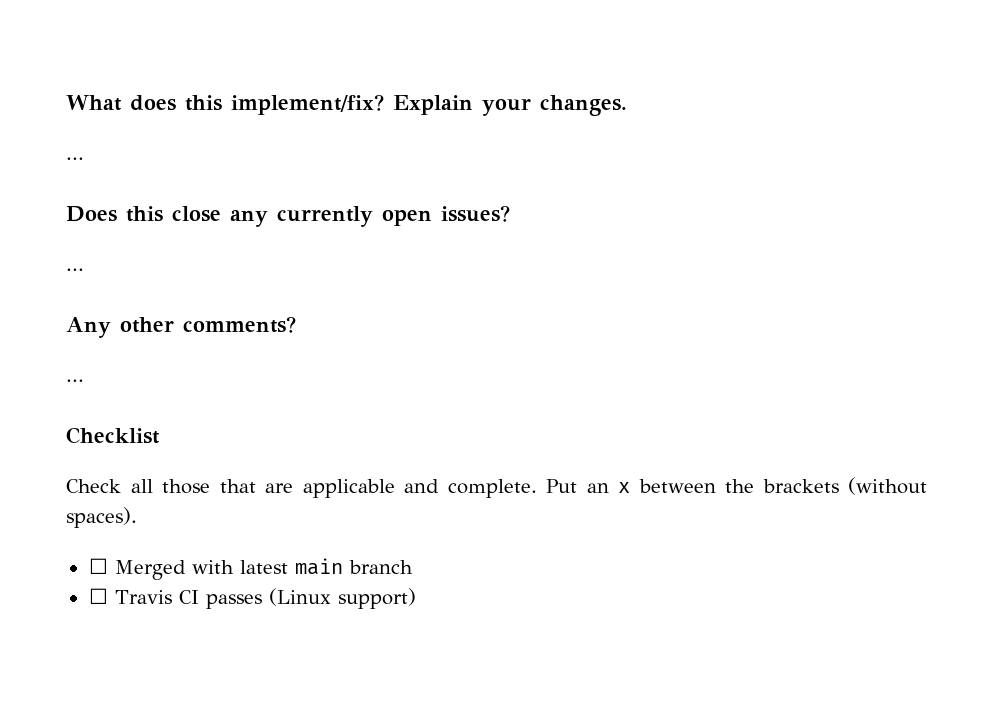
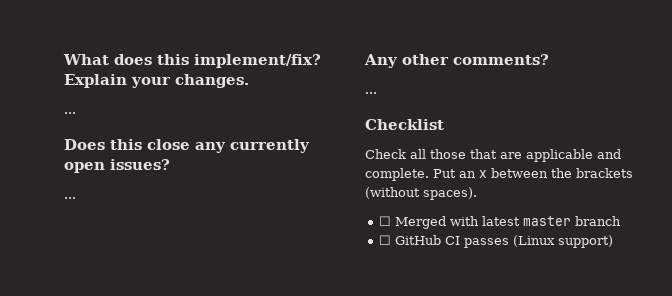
- ☐ Merged with latest main branch
+ ☐ Merged with latest master branch
- ☐ Travis CI passes (Linux support)
+ ☐ GitHub CI passes (Linux support)

